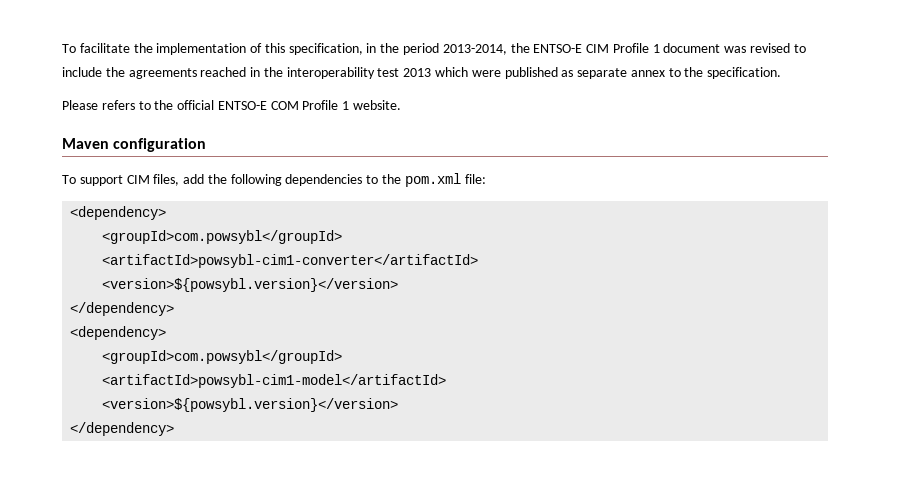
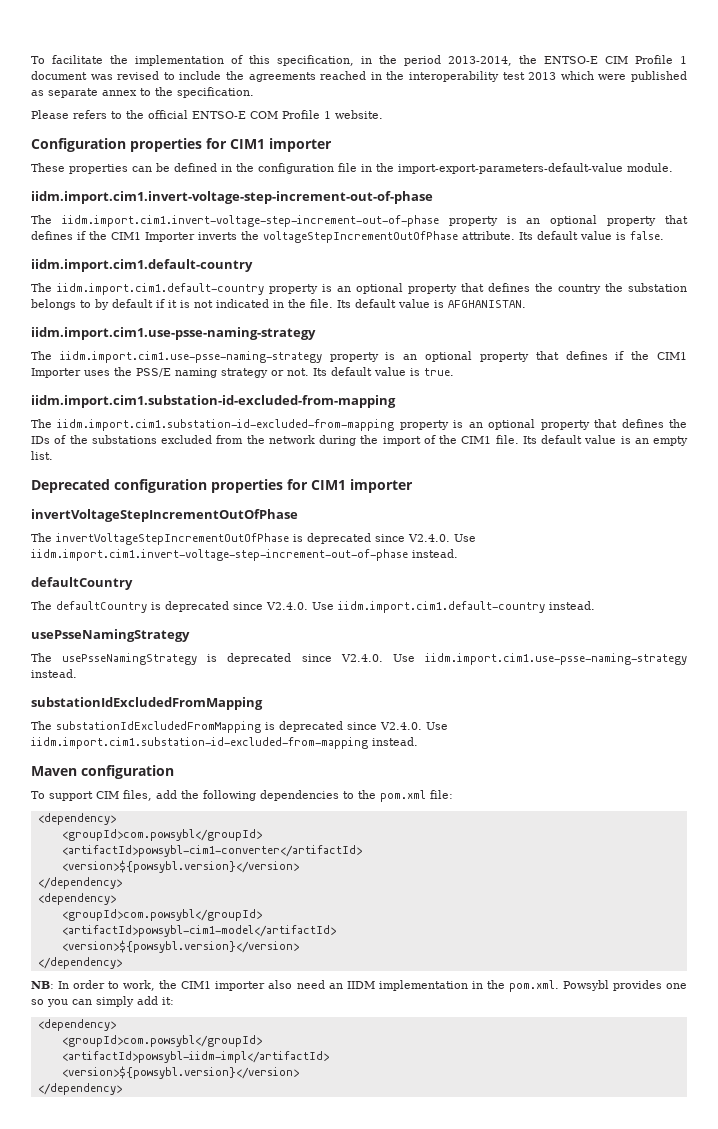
+ Configuration properties for CIM1 importer
+ These properties can be defined in the configuration file in the import-export-parameters-default-value module.
+ iidm.import.cim1.invert-voltage-step-increment-out-of-phase
+ The iidm.import.cim1.invert-voltage-step-increment-out-of-phase property is an optional property that defines if the CIM1 Importer inverts the voltageStepIncrementOutOfPhase attribute. Its default value is false.
+ iidm.import.cim1.default-country
+ The iidm.import.cim1.default-country property is an optional property that defines the country the substation belongs to by default if it is not indicated in the file. Its default value is AFGHANISTAN.
+ iidm.import.cim1.use-psse-naming-strategy
+ The iidm.import.cim1.use-psse-naming-strategy property is an optional property that defines if the CIM1 Importer uses the PSS/E naming strategy or not. Its default value is true.
+ iidm.import.cim1.substation-id-excluded-from-mapping
+ The iidm.import.cim1.substation-id-excluded-from-mapping property is an optional property that defines the IDs of the substations excluded from the network during the import of the CIM1 file. Its default value is an empty list.
+ Deprecated configuration properties for CIM1 importer
+ invertVoltageStepIncrementOutOfPhase
+ The invertVoltageStepIncrementOutOfPhase is deprecated since V2.4.0. Use iidm.import.cim1.invert-voltage-step-increment-out-of-phase instead.
+ defaultCountry
+ The defaultCountry is deprecated since V2.4.0. Use iidm.import.cim1.default-country instead.
+ usePsseNamingStrategy
+ The usePsseNamingStrategy is deprecated since V2.4.0. Use iidm.import.cim1.use-psse-naming-strategy instead.
+ substationIdExcludedFromMapping
+ The substationIdExcludedFromMapping is deprecated since V2.4.0. Use iidm.import.cim1.substation-id-excluded-from-mapping instead.
+ NB: In order to work, the CIM1 importer also need an IIDM implementation in the pom.xml. Powsybl provides one so you can simply add it:
+ <dependency>
+ <groupId>com.powsybl</groupId>
+ <artifactId>powsybl-iidm-impl</artifactId>
+ <version>${powsybl.version}</version>
+ </dependency>

